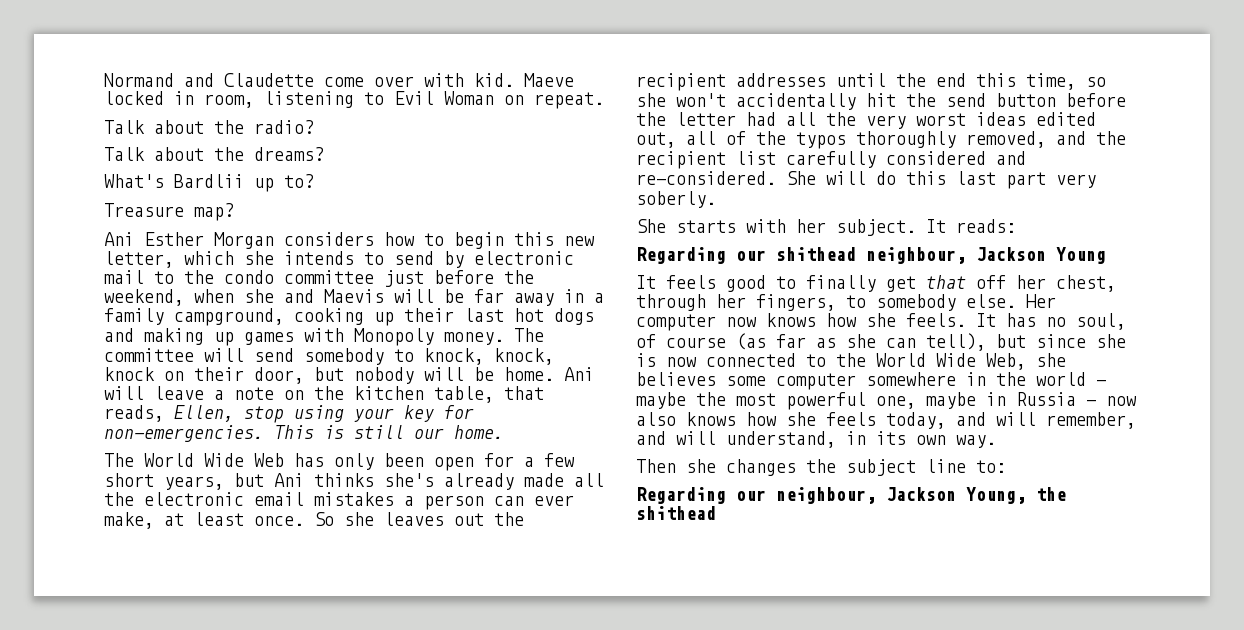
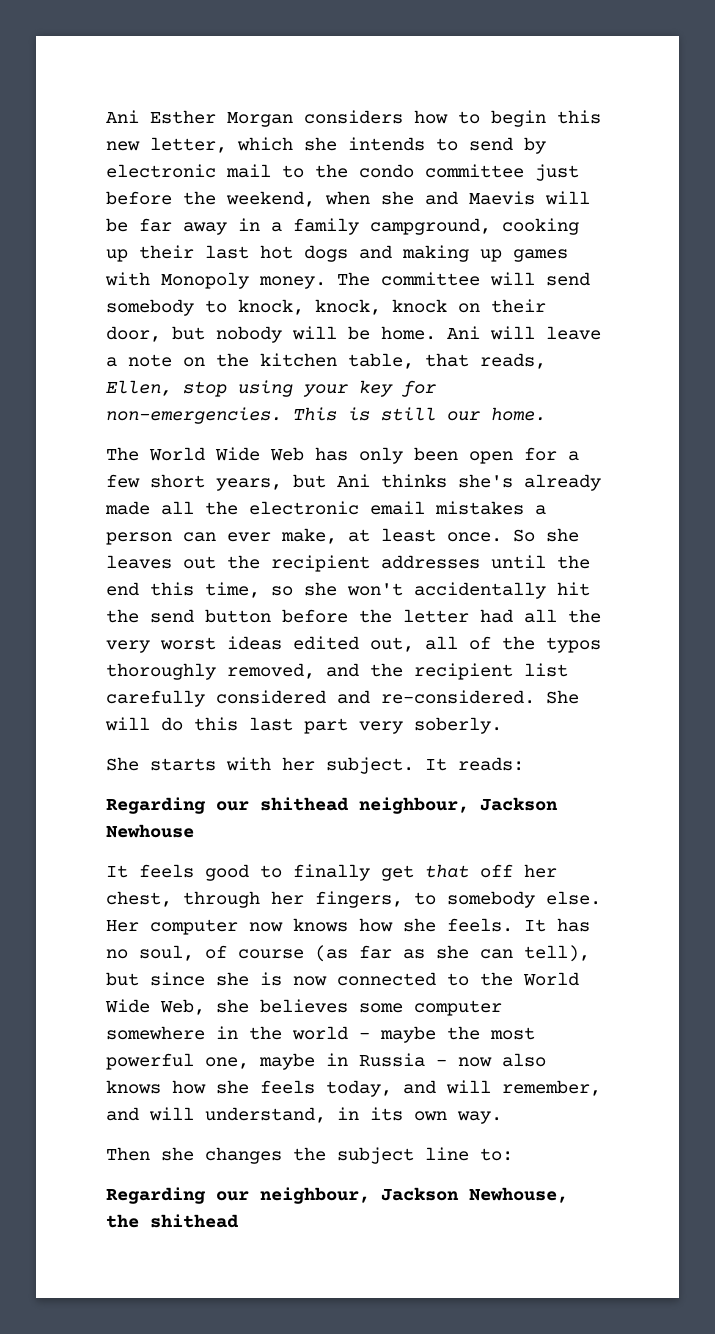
- Normand and Claudette come over with kid. Maeve locked in room, listening to Evil Woman on repeat.
- Talk about the radio?
- Talk about the dreams?
- What's Bardlii up to?
- Treasure map?
- Regarding our shithead neighbour, Jackson Young
+ Regarding our shithead neighbour, Jackson Newhouse
- Regarding our neighbour, Jackson Young, the shithead
+ Regarding our neighbour, Jackson Newhouse, the shithead

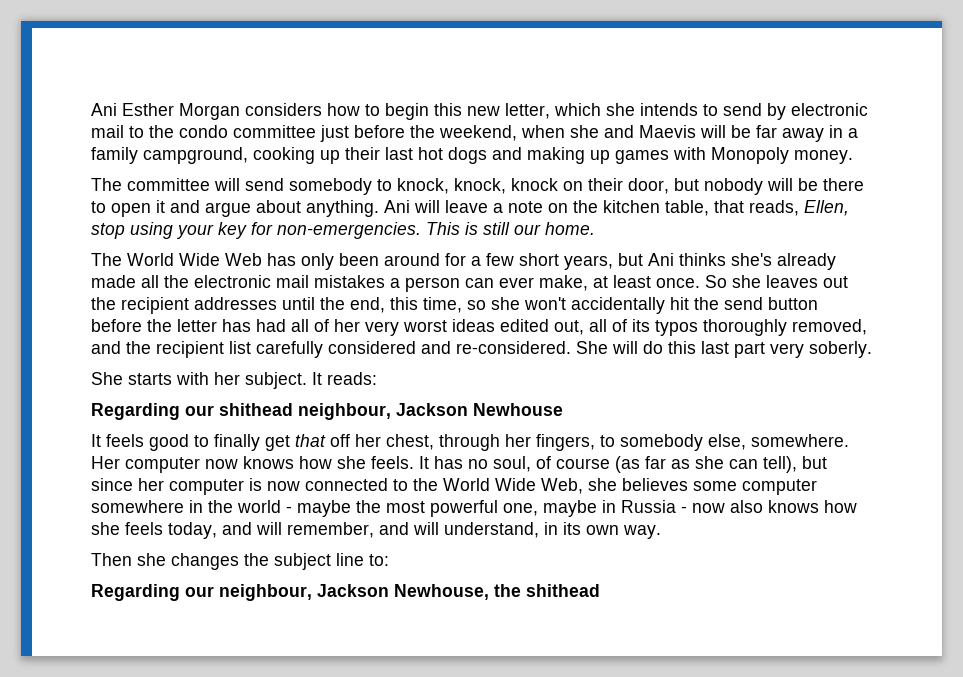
- Ani Esther Morgan considers how to begin this new letter, which she intends to send by electronic mail to the condo committee just before the weekend, when she and Maevis will be far away in a family campground, cooking up their last hot dogs and making up games with Monopoly money. The committee will send somebody to knock, knock, knock on their door, but nobody will be home.
+ Ani Esther Morgan considers how to begin this new letter, which she intends to send by electronic mail to the condo committee just before the weekend, when she and Maevis will be far away in a family campground, cooking up their last hot dogs and making up games with Monopoly money.
+ The committee will send somebody to knock, knock, knock on their door, but nobody will be there to open it and argue about anything.
- The World Wide Web has only been open for a few short years, but Ani thinks she's already made all the electronic email mistakes a person can ever make, at least once.
+ The World Wide Web has only been around for a few short years, but Ani thinks she's already made all the electronic mail mistakes a person can ever make, at least once.
- So she leaves out the recipient addresses until the end this time, so she won't accidentally hit the send button before the letter had all the very worst ideas edited out, all of the typos thoroughly removed, and the recipient list carefully considered and re-considered.
+ So she leaves out the recipient addresses until the end, this time, so she won't accidentally hit the send button before the letter has had all of her very worst ideas edited out, all of its typos thoroughly removed, and the recipient list carefully considered and re-considered.
- It feels good to finally get that off her chest, through her fingers, to somebody else.
+ It feels good to finally get that off her chest, through her fingers, to somebody else, somewhere.
- It has no soul, of course (as far as she can tell), but since she is now connected to the World Wide Web, she believes some computer somewhere in the world - maybe the most powerful one, maybe in Russia - now also knows how she feels today, and will remember, and will understand, in its own way.
+ It has no soul, of course (as far as she can tell), but since her computer is now connected to the World Wide Web, she believes some computer somewhere in the world - maybe the most powerful one, maybe in Russia - now also knows how she feels today, and will remember, and will understand, in its own way.

